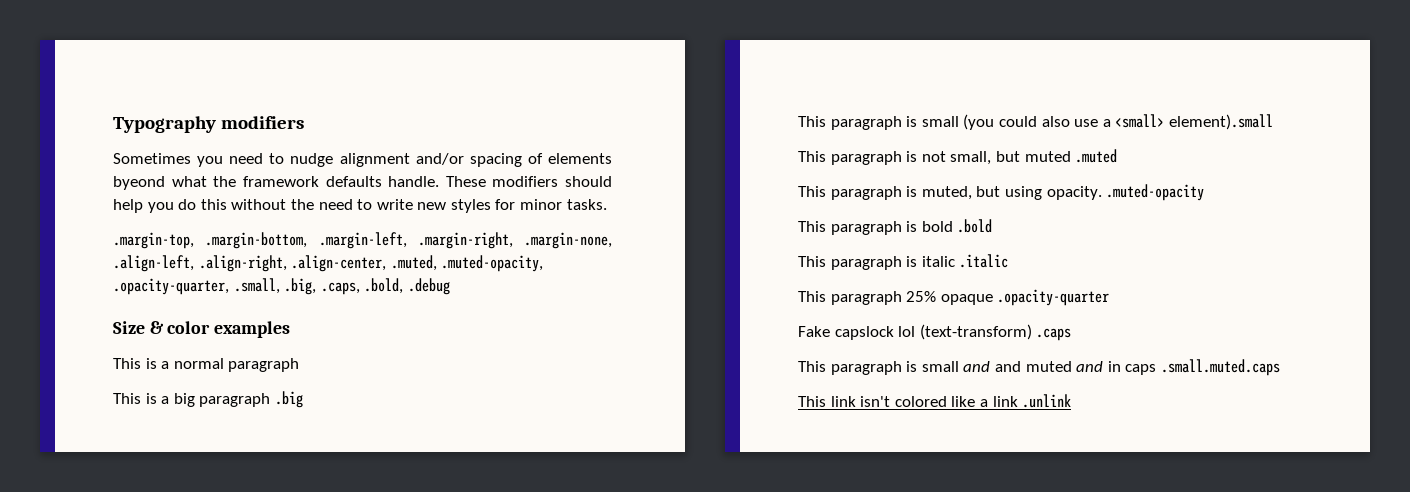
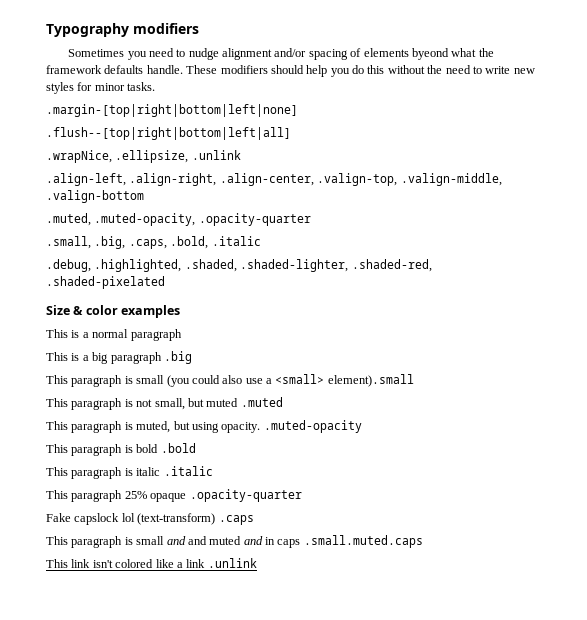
- .margin-top, .margin-bottom, .margin-left, .margin-right, .margin-none, .align-left, .align-right, .align-center, .muted, .muted-opacity, .opacity-quarter, .small, .big, .caps, .bold, .debug
+ .margin-[top|right|bottom|left|none]
+ .flush--[top|right|bottom|left|all]
+ .wrapNice, .ellipsize, .unlink
+ .align-left, .align-right, .align-center, .valign-top, .valign-middle, .valign-bottom
+ .muted, .muted-opacity, .opacity-quarter
+ .small, .big, .caps, .bold, .italic
+ .debug, .highlighted, .shaded, .shaded-lighter, .shaded-red, .shaded-pixelated

